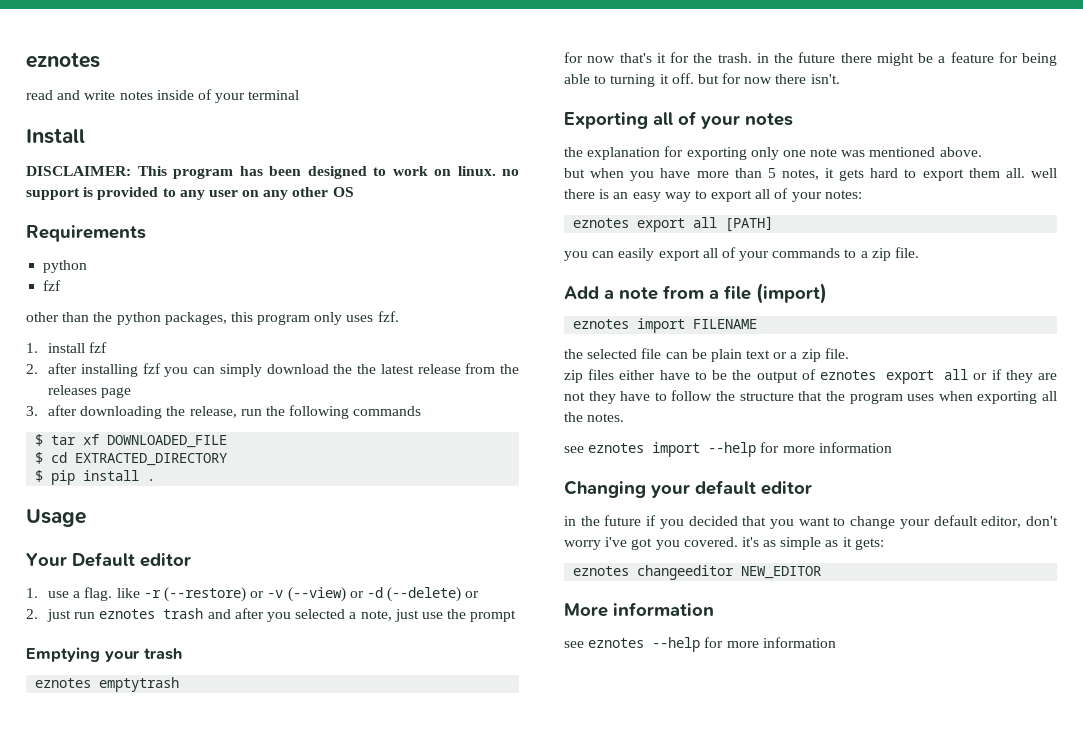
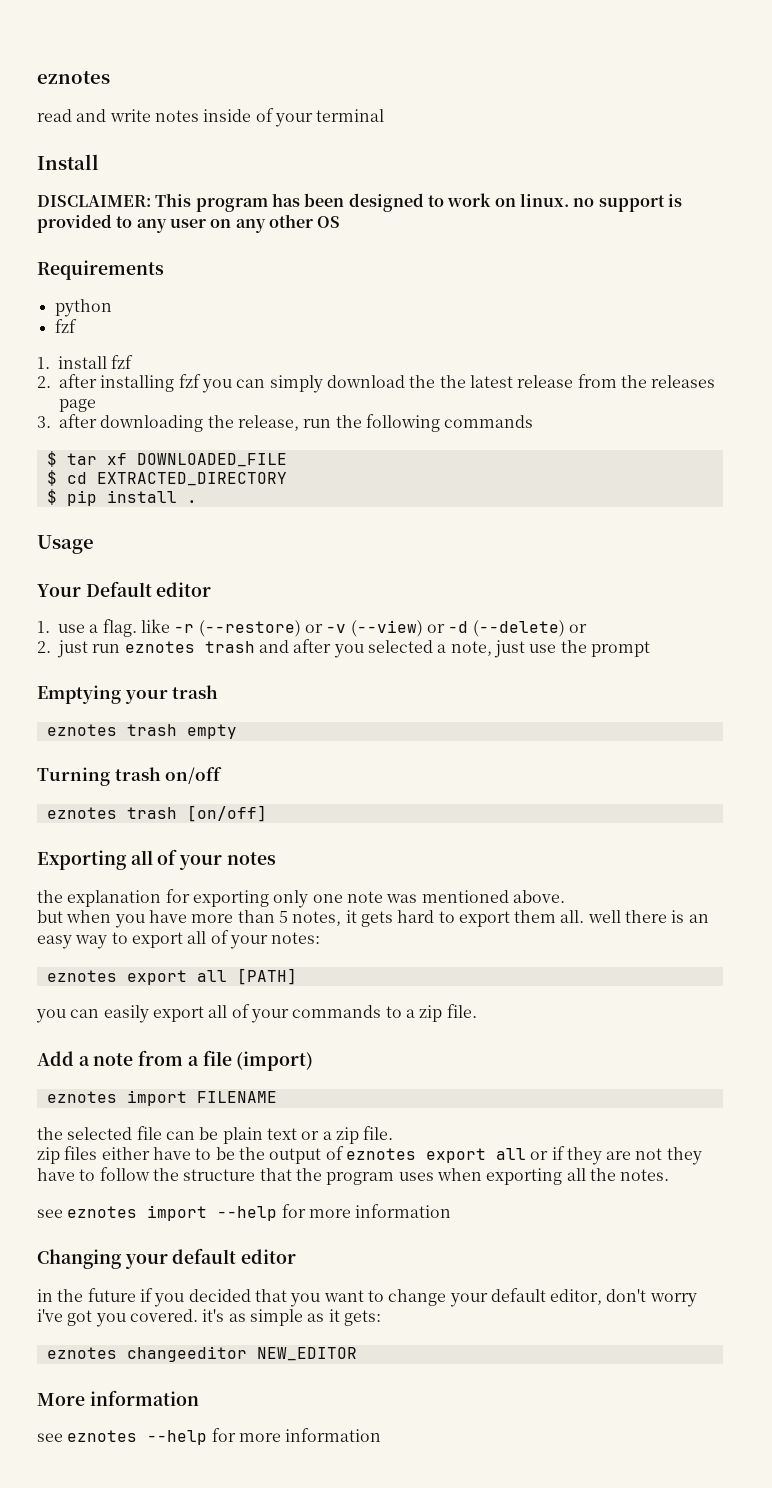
- other than the python packages, this program only uses fzf.
- eznotes emptytrash
- for now that's it for the trash. in the future there might be a feature for being able to turning it off. but for now there isn't.
+ eznotes trash empty
+ Turning trash on/off
+ eznotes trash [on/off]

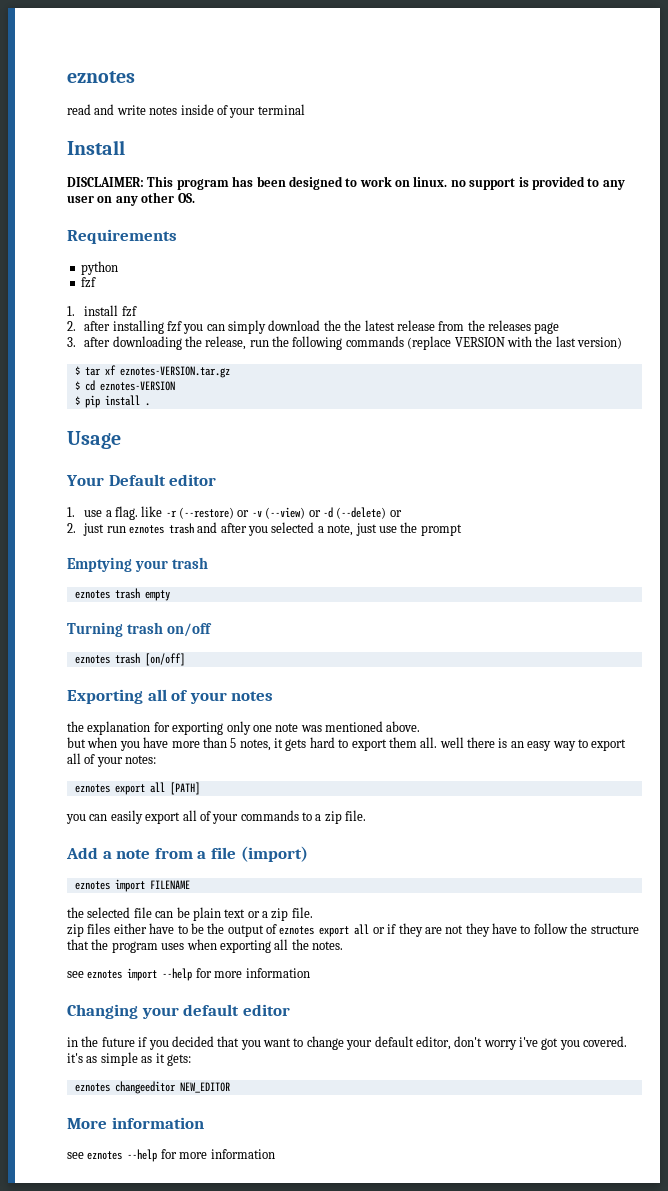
- DISCLAIMER: This program has been designed to work on linux. no support is provided to any user on any other OS
+ DISCLAIMER: This program has been designed to work on linux. no support is provided to any user on any other OS.
- 3. after downloading the release, run the following commands
+ 3. after downloading the release, run the following commands (replace VERSION with the last version)
- $ tar xf DOWNLOADED_FILE
+ $ tar xf eznotes-VERSION.tar.gz
- $ cd EXTRACTED_DIRECTORY
+ $ cd eznotes-VERSION

